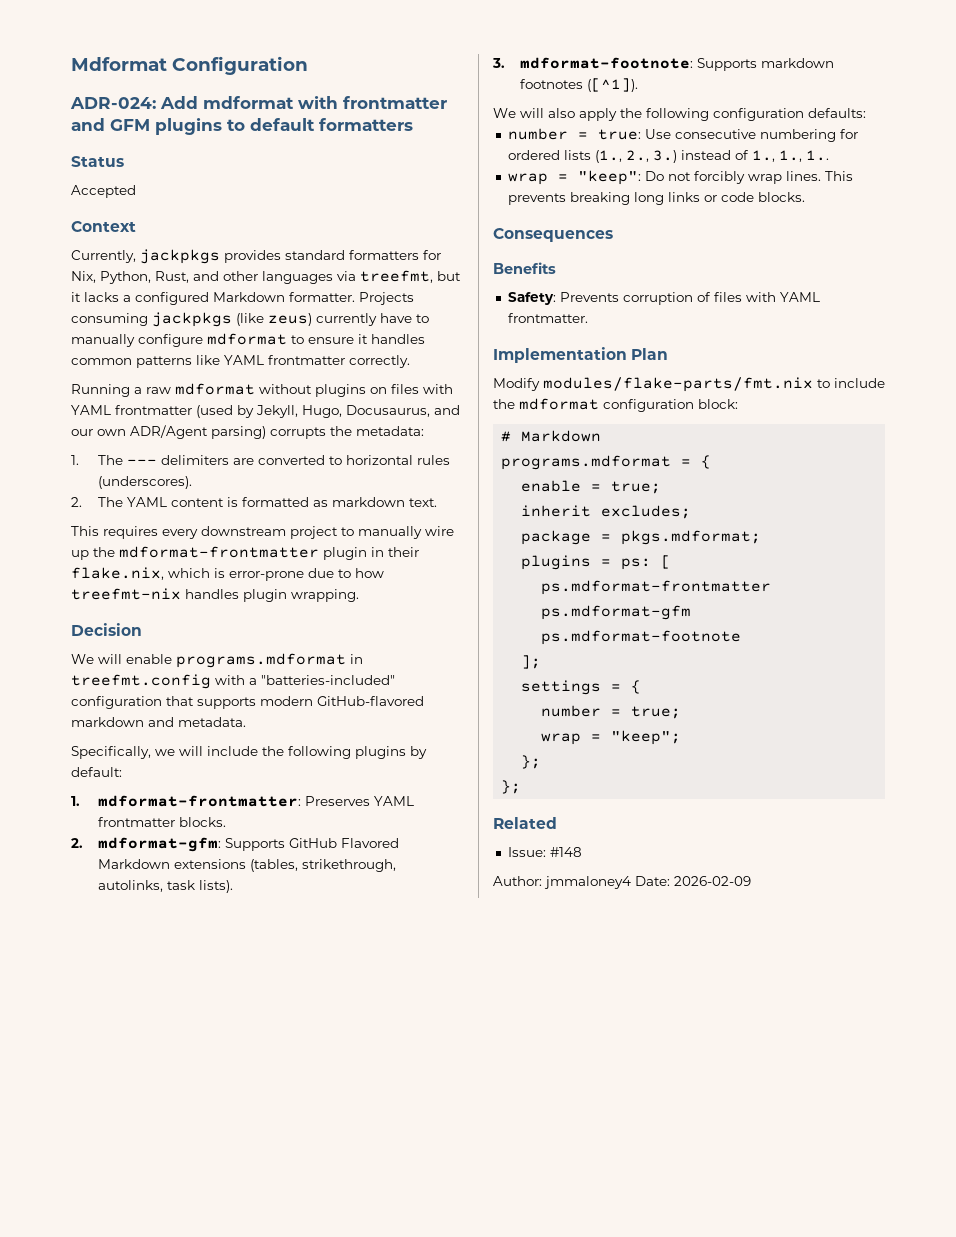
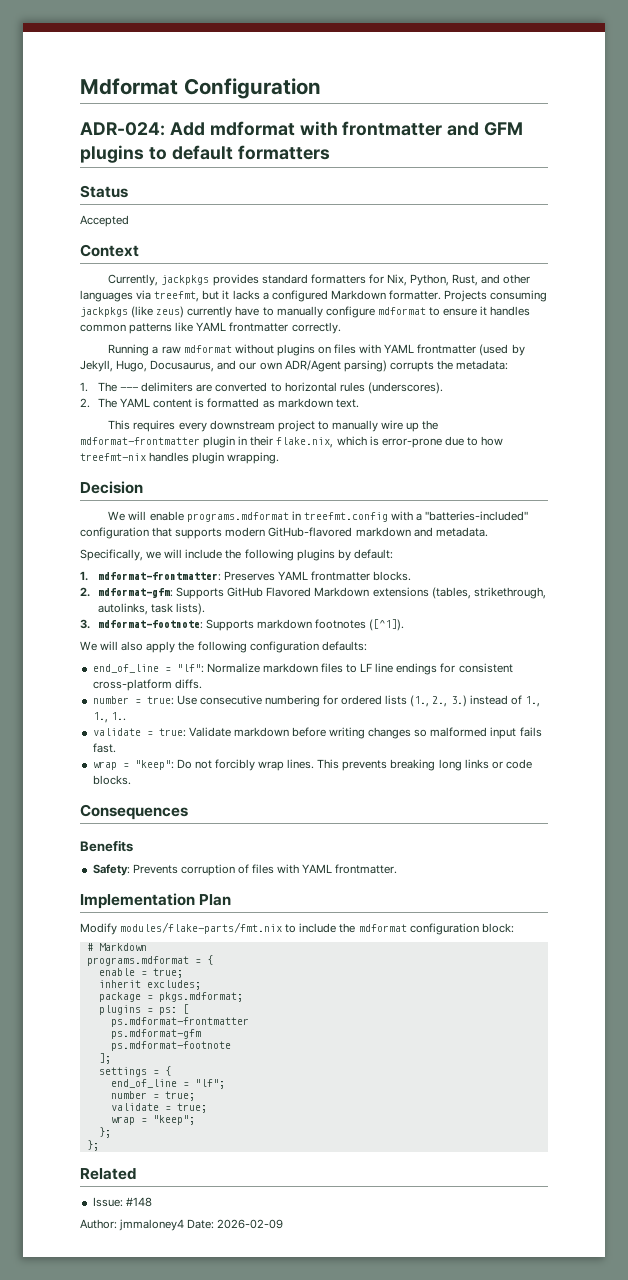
+ end_of_line = "lf": Normalize markdown files to LF line endings for consistent cross-platform diffs.
+ validate = true: Validate markdown before writing changes so malformed input fails fast.
+ end_of_line = "lf";
+ validate = true;

